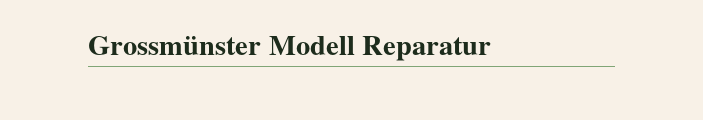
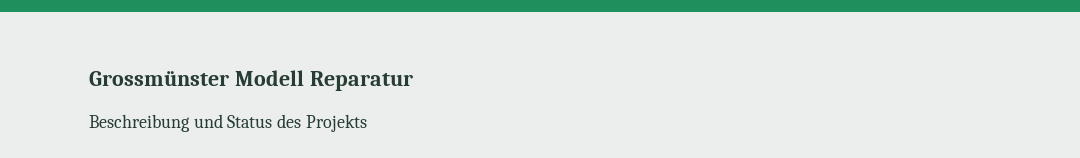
+ Beschreibung und Status des Projekts

